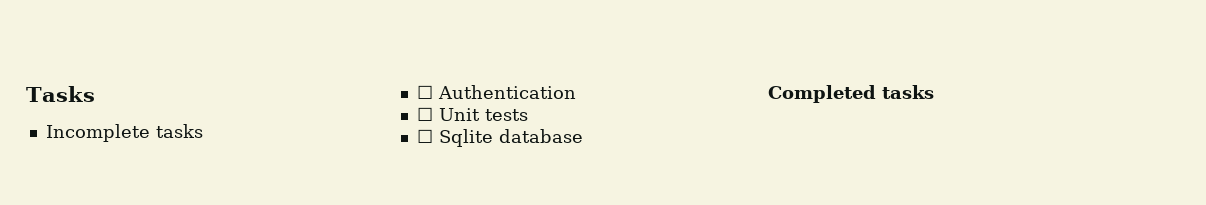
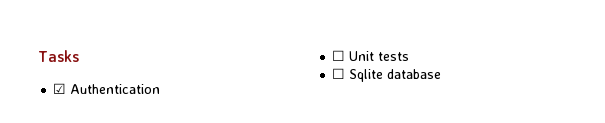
- Incomplete tasks
- ☐ Authentication
+ ☑ Authentication
- Completed tasks

